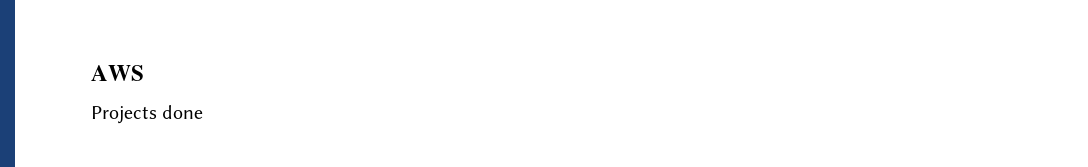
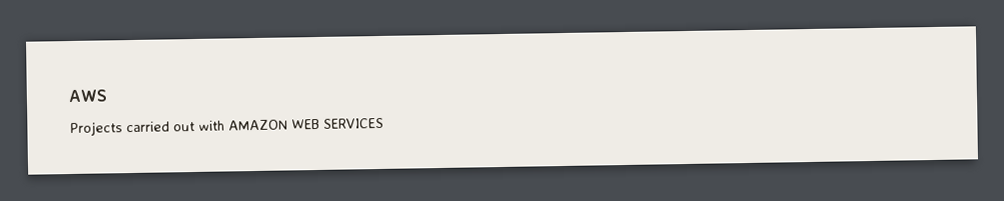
- Projects done
+ Projects carried out with AMAZON WEB SERVICES

